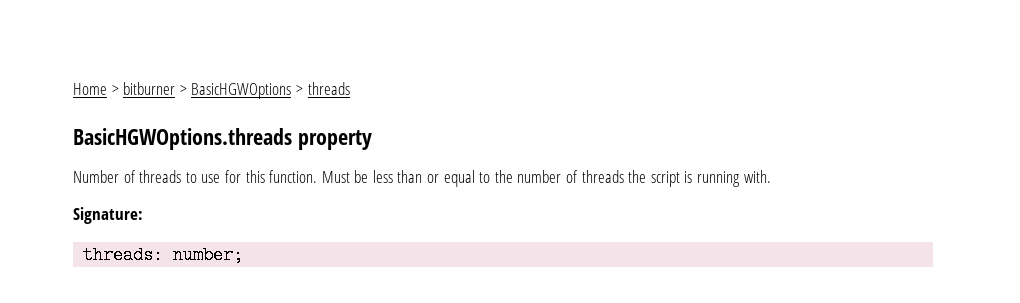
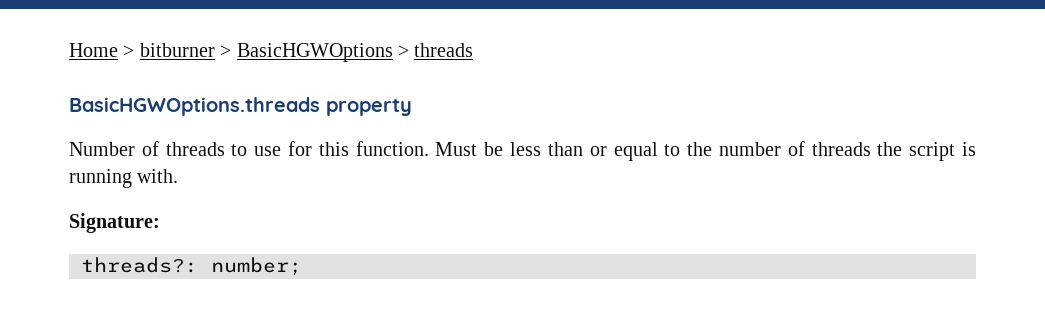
- threads: number;
+ threads?: number;

